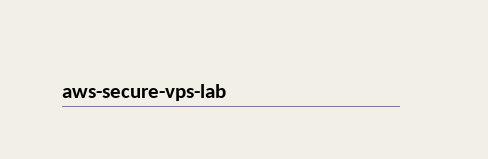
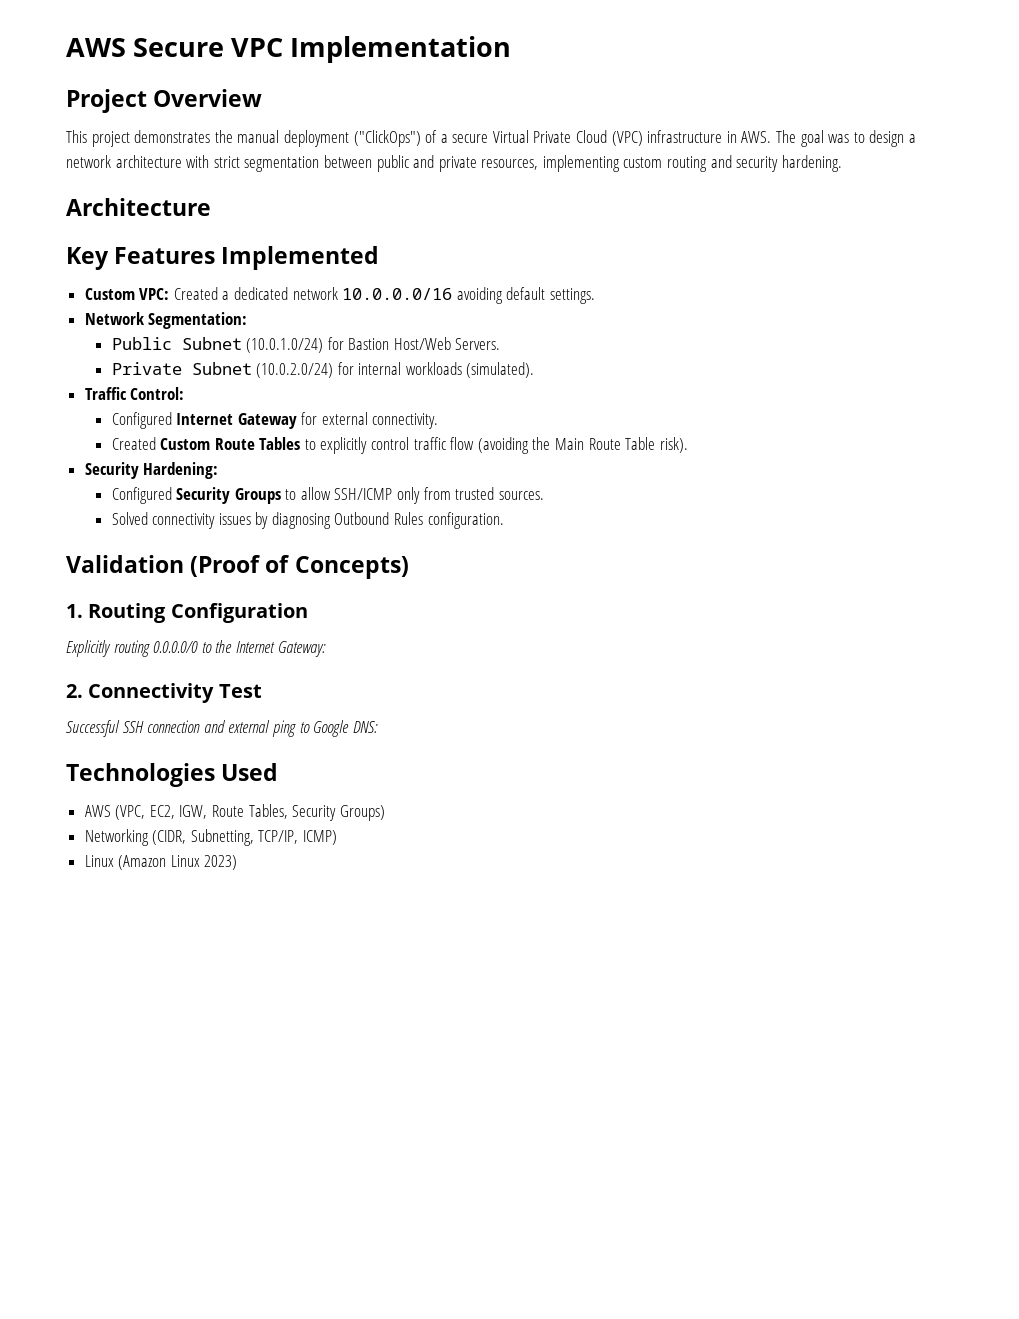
- aws-secure-vps-lab
+ AWS Secure VPC Implementation
+ Project Overview
+ This project demonstrates the manual deployment ("ClickOps") of a secure Virtual Private Cloud (VPC) infrastructure in AWS. The goal was to design a network architecture with strict segmentation between public and private resources, implementing custom routing and security hardening.
+ Architecture
+ Key Features Implemented
+ Custom VPC: Created a dedicated network 10.0.0.0/16 avoiding default settings.
+ Network Segmentation:
+ Public Subnet (10.0.1.0/24) for Bastion Host/Web Servers.
+ Private Subnet (10.0.2.0/24) for internal workloads (simulated).
+ Traffic Control:
+ Configured Internet Gateway for external connectivity.
+ Created Custom Route Tables to explicitly control traffic flow (avoiding the Main Route Table risk).
+ Security Hardening:
+ Configured Security Groups to allow SSH/ICMP only from trusted sources.
+ Solved connectivity issues by diagnosing Outbound Rules configuration.
+ Validation (Proof of Concepts)
+ 1. Routing Configuration
+ Explicitly routing 0.0.0.0/0 to the Internet Gateway:
+ 2. Connectivity Test
+ Successful SSH connection and external ping to Google DNS:
+ Technologies Used
+ AWS (VPC, EC2, IGW, Route Tables, Security Groups)
+ Networking (CIDR, Subnetting, TCP/IP, ICMP)
+ Linux (Amazon Linux 2023)

